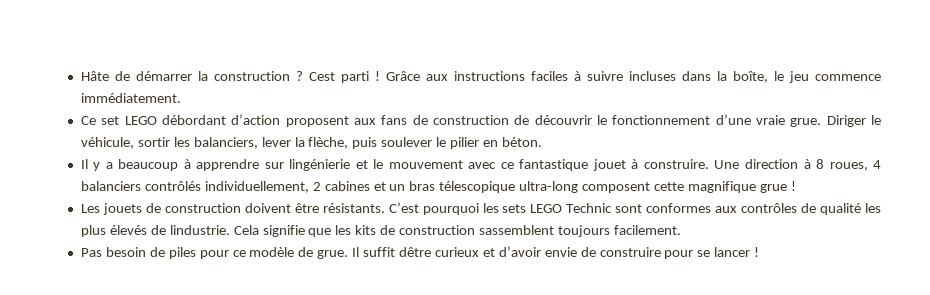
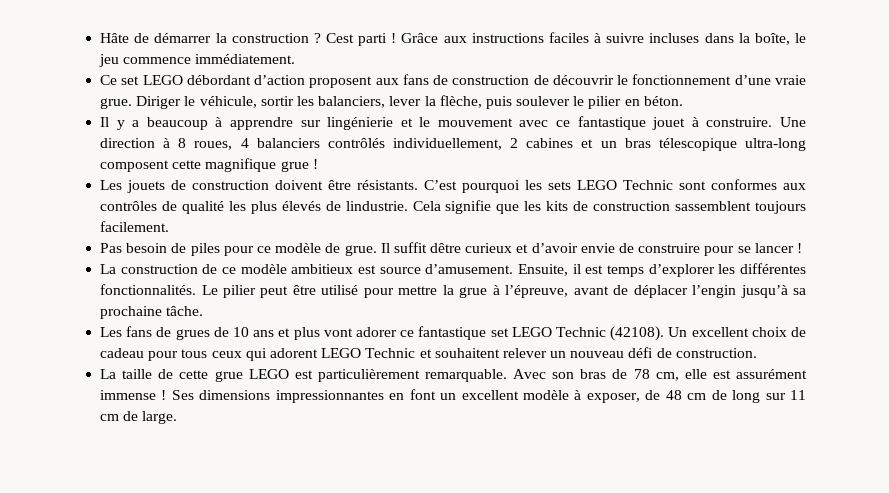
+ La construction de ce modèle ambitieux est source d’amusement. Ensuite, il est temps d’explorer les différentes fonctionnalités. Le pilier peut être utilisé pour mettre la grue à l’épreuve, avant de déplacer l’engin jusqu’à sa prochaine tâche.
+ Les fans de grues de 10 ans et plus vont adorer ce fantastique set LEGO Technic (42108). Un excellent choix de cadeau pour tous ceux qui adorent LEGO Technic et souhaitent relever un nouveau défi de construction.
+ La taille de cette grue LEGO est particulièrement remarquable. Avec son bras de 78 cm, elle est assurément immense ! Ses dimensions impressionnantes en font un excellent modèle à exposer, de 48 cm de long sur 11 cm de large.

